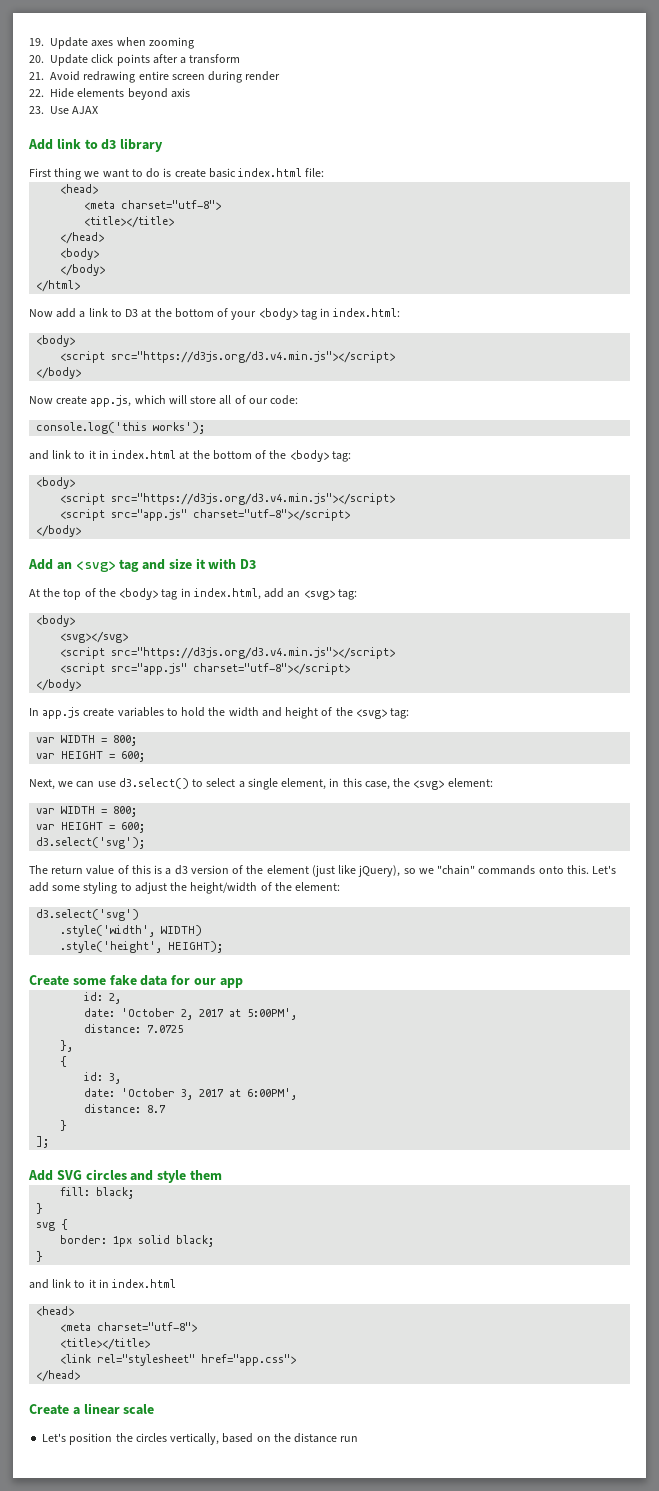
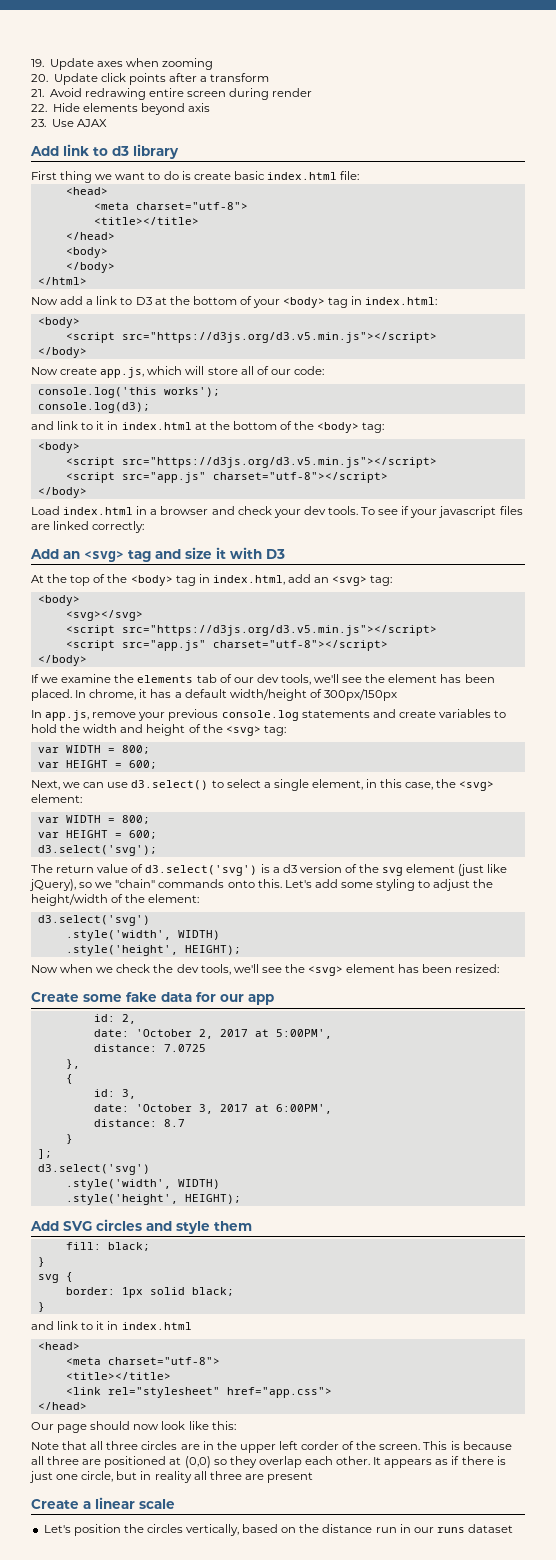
  Now add a link to D3 at the bottom of your <body> tag in index.html:
  <body>
- <script src="https://d3js.org/d3.v4.min.js"></script>
+ <script src="https://d3js.org/d3.v5.min.js"></script>
+ console.log(d3);
  and link to it in index.html at the bottom of the <body> tag:
  <body>
- <script src="https://d3js.org/d3.v4.min.js"></script>
+ <script src="https://d3js.org/d3.v5.min.js"></script>
  <script src="app.js" charset="utf-8"></script>
  </body>
+ Load index.html in a browser and check your dev tools. To see if your javascript files are linked correctly:
  <svg></svg>
- <script src="https://d3js.org/d3.v4.min.js"></script>
+ <script src="https://d3js.org/d3.v5.min.js"></script>
  <script src="app.js" charset="utf-8"></script>
  </body>
- In app.js create variables to hold the width and height of the <svg> tag:
+ If we examine the elements tab of our dev tools, we'll see the element has been placed. In chrome, it has a default width/height of 300px/150px
+ In app.js, remove your previous console.log statements and create variables to hold the width and height of the <svg> tag:
- The return value of this is a d3 version of the element (just like jQuery), so we "chain" commands onto this.
+ The return value of d3.select('svg') is a d3 version of the svg element (just like jQuery), so we "chain" commands onto this.
+ Now when we check the dev tools, we'll see the <svg> element has been resized:
  ];
+ d3.select('svg')
+ .style('width', WIDTH)
+ .style('height', HEIGHT);
+ Our page should now look like this:
+ Note that all three circles are in the upper left corder of the screen. This is because all three are positioned at (0,0) so they overlap each other. It appears as if there is just one circle, but in reality all three are present
- Let's position the circles vertically, based on the distance run
+ Let's position the circles vertically, based on the distance run in our runs dataset

